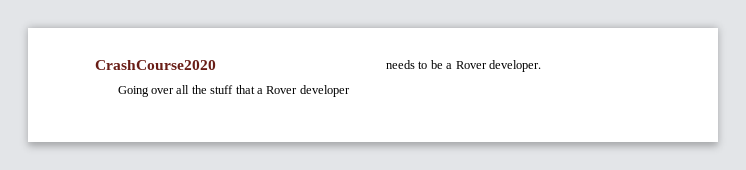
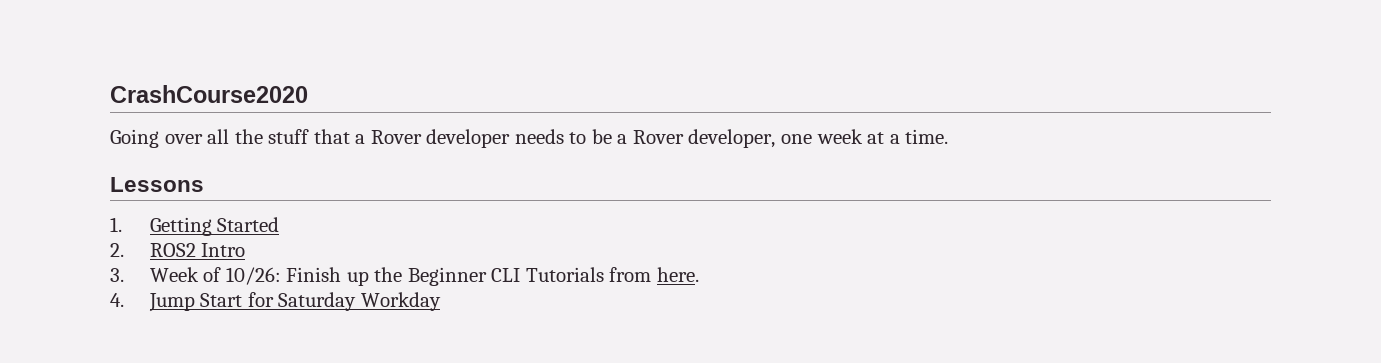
- Going over all the stuff that a Rover developer needs to be a Rover developer.
+ Going over all the stuff that a Rover developer needs to be a Rover developer, one week at a time.
+ Lessons
+ 1. Getting Started
+ 2. ROS2 Intro
+ 3. Week of 10/26: Finish up the Beginner CLI Tutorials from here.
+ 4. Jump Start for Saturday Workday

